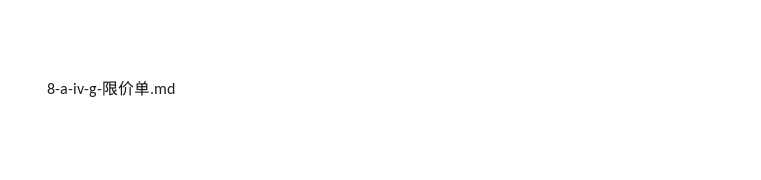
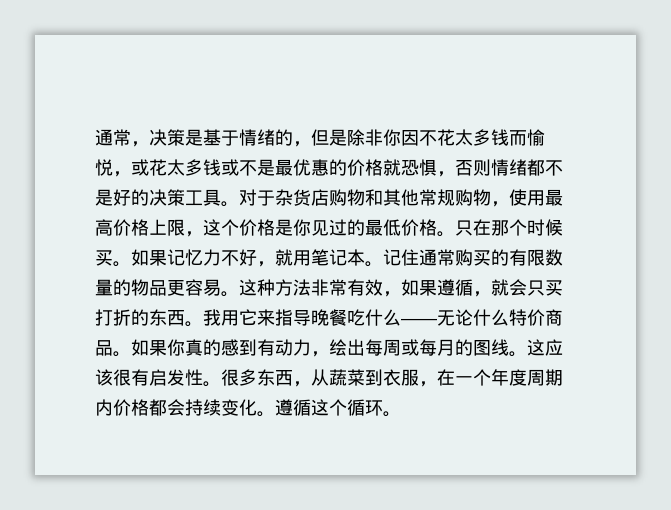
- 8-a-iv-g-限价单.md
+ 通常，决策是基于情绪的，但是除非你因不花太多钱而愉悦，或花太多钱或不是最优惠的价格就恐惧，否则情绪都不是好的决策工具。对于杂货店购物和其他常规购物，使用最高价格上限，这个价格是你见过的最低价格。只在那个时候买。如果记忆力不好，就用笔记本。记住通常购买的有限数量的物品更容易。这种方法非常有效，如果遵循，就会只买打折的东西。我用它来指导晚餐吃什么——无论什么特价商品。如果你真的感到有动力，绘出每周或每月的图线。这应该很有启发性。很多东西，从蔬菜到衣服，在一个年度周期内价格都会持续变化。遵循这个循环。

